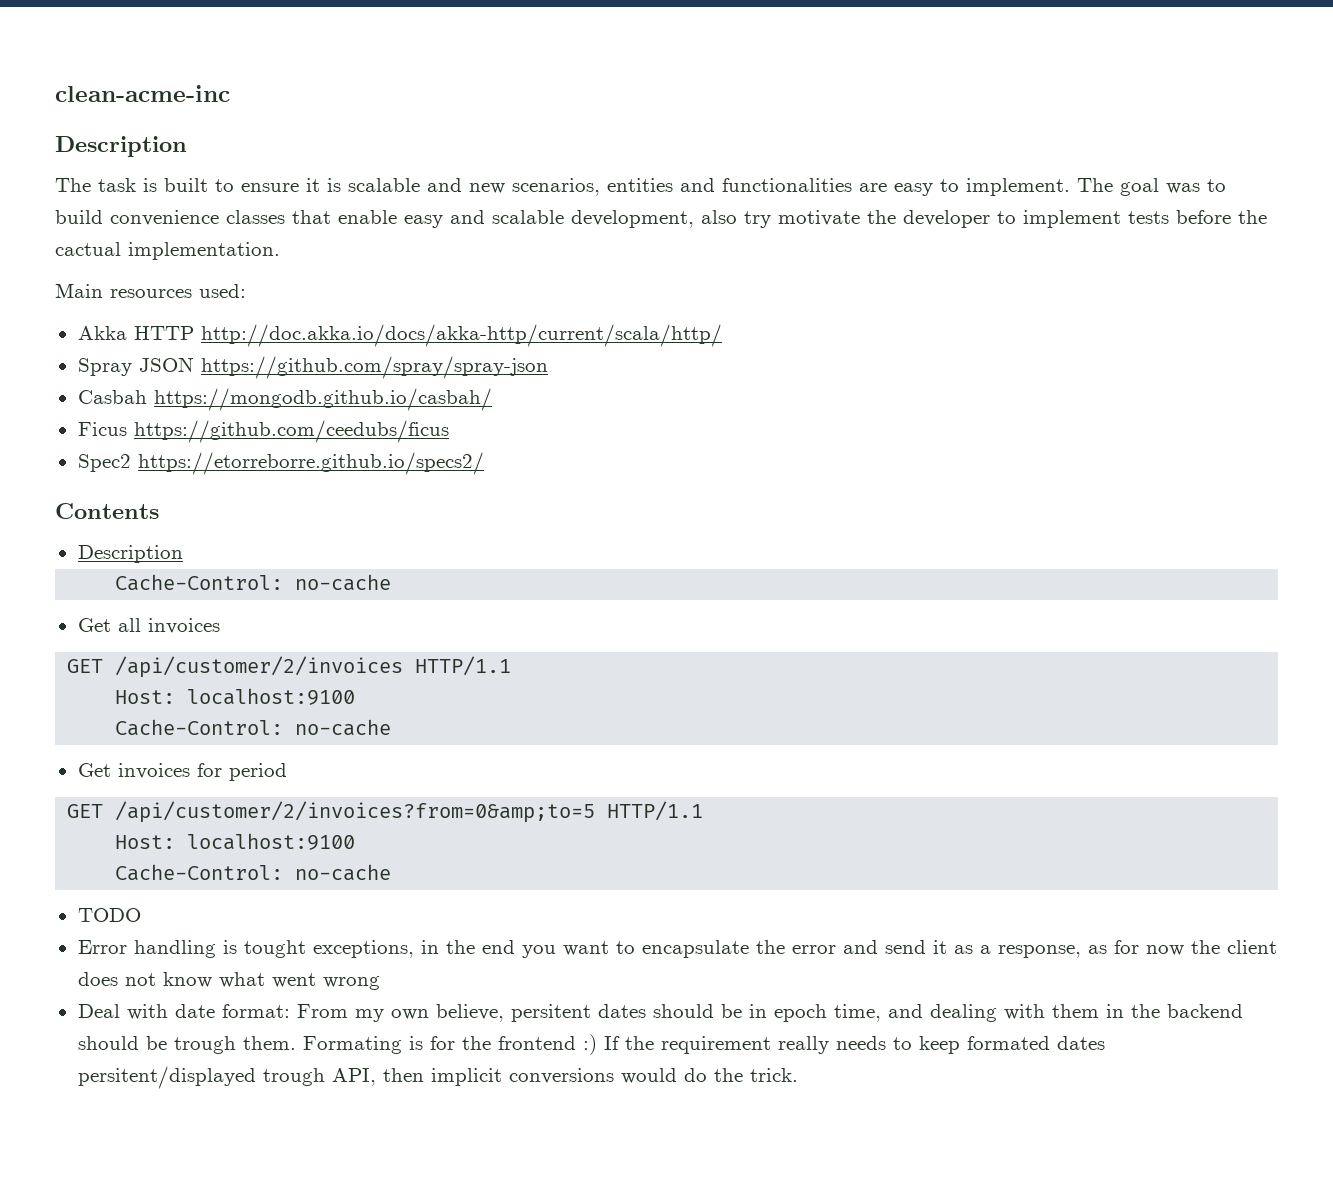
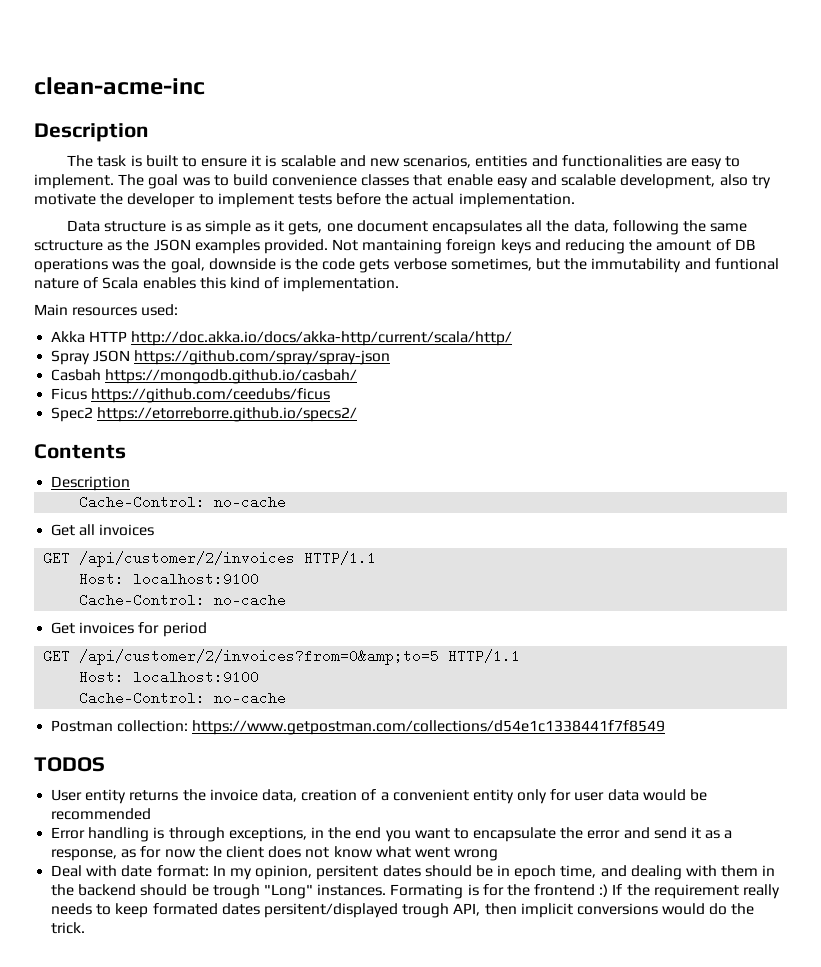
- The goal was to build convenience classes that enable easy and scalable development, also try motivate the developer to implement tests before the cactual implementation.
+ The goal was to build convenience classes that enable easy and scalable development, also try motivate the developer to implement tests before the actual implementation.
+ Data structure is as simple as it gets, one document encapsulates all the data, following the same sctructure as the JSON examples provided. Not mantaining foreign keys and reducing the amount of DB operations was the goal, downside is the code gets verbose sometimes, but the immutability and funtional nature of Scala enables this kind of implementation.
- TODO
+ Postman collection: https://www.getpostman.com/collections/d54e1c1338441f7f8549
+ TODOS
+ User entity returns the invoice data, creation of a convenient entity only for user data would be recommended
- Error handling is tought exceptions, in the end you want to encapsulate the error and send it as a response, as for now the client does not know what went wrong
+ Error handling is through exceptions, in the end you want to encapsulate the error and send it as a response, as for now the client does not know what went wrong
- Deal with date format: From my own believe, persitent dates should be in epoch time, and dealing with them in the backend should be trough them.
+ Deal with date format: In my opinion, persitent dates should be in epoch time, and dealing with them in the backend should be trough "Long" instances.

